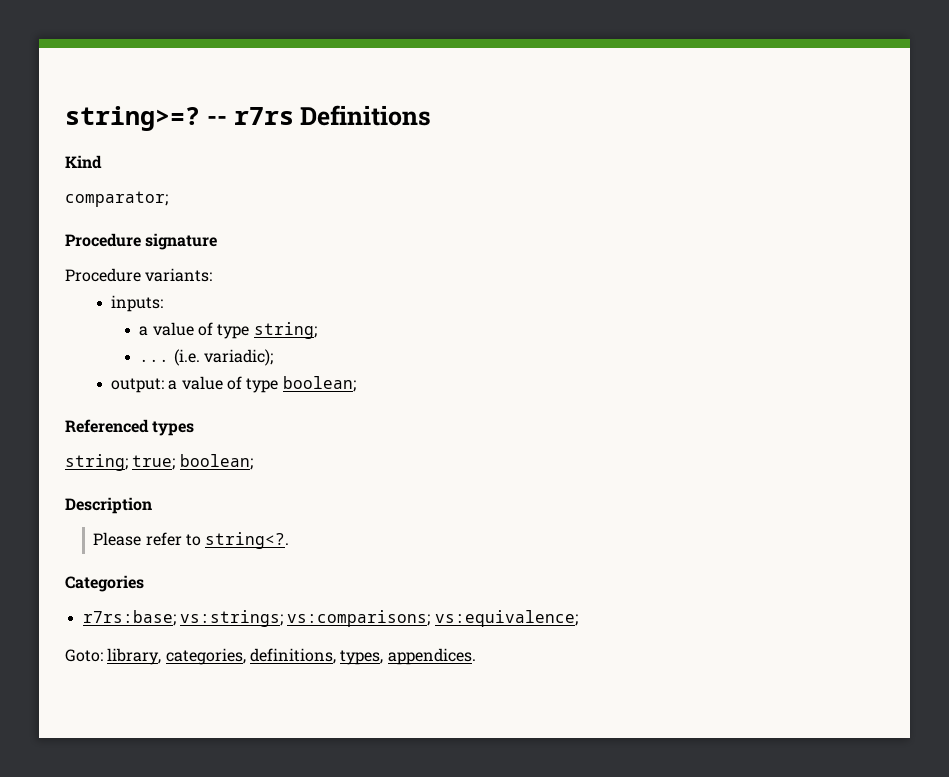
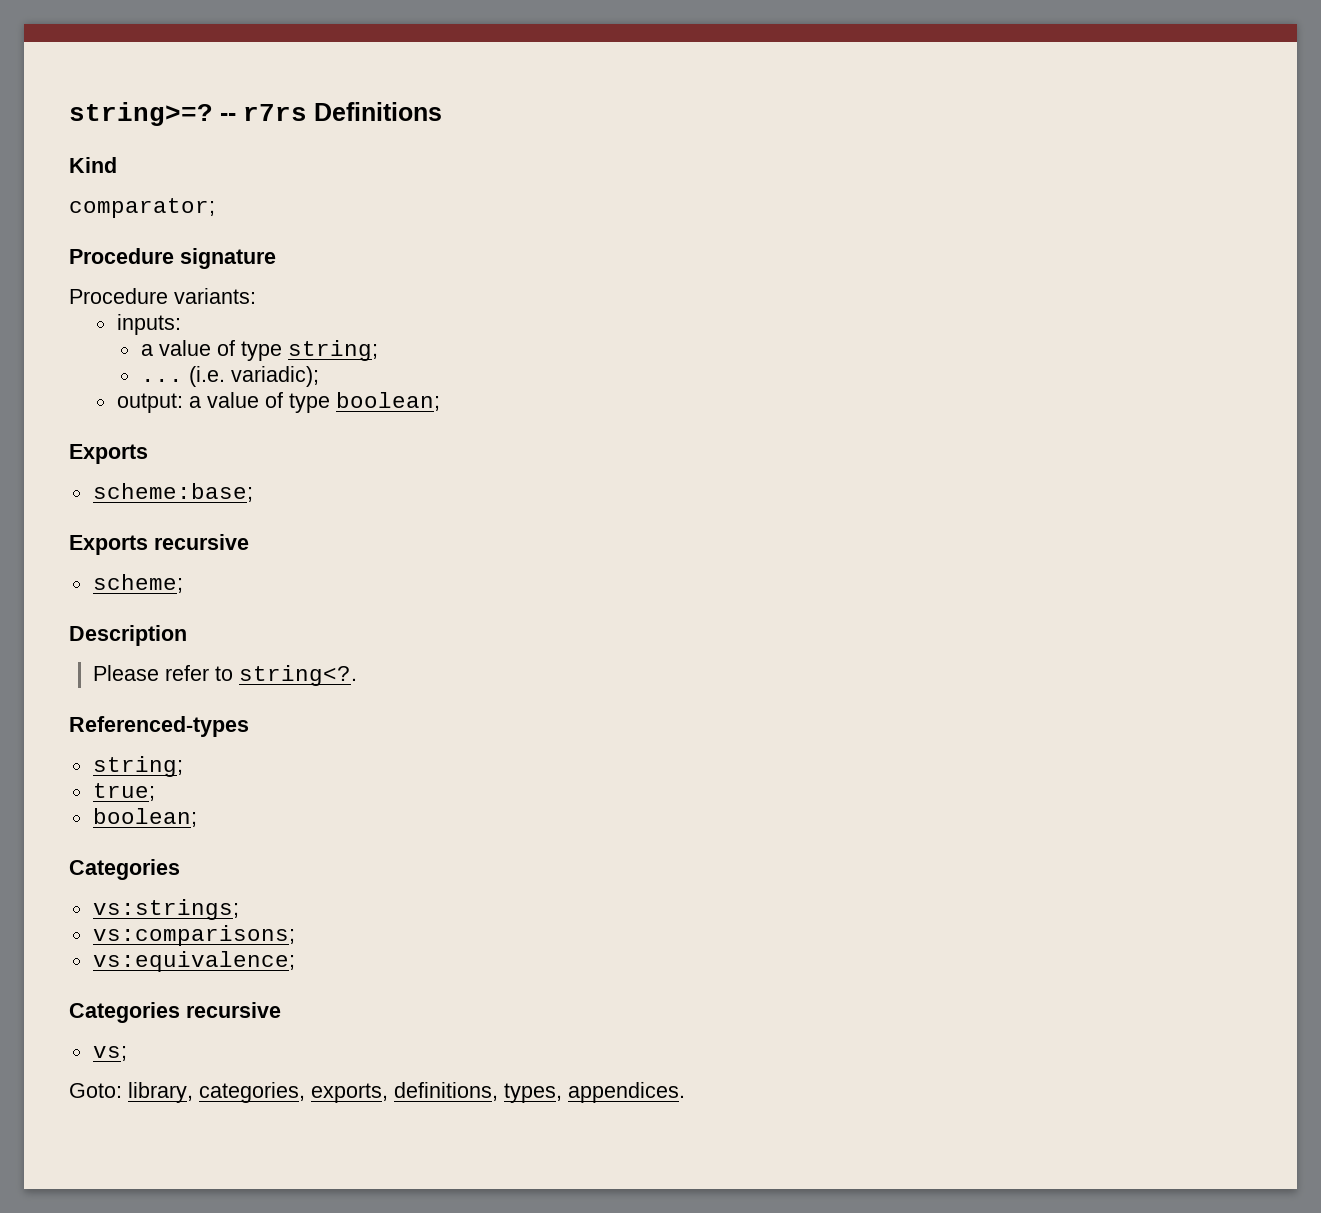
  output: a value of type boolean;
- Referenced types
- string; true; boolean;
+ Exports
+ scheme:base;
+ Exports recursive
+ scheme;
+ Referenced-types
+ string;
+ true;
+ boolean;
- r7rs:base; vs:strings; vs:comparisons; vs:equivalence;
+ vs:strings;
+ vs:comparisons;
+ vs:equivalence;
+ Categories recursive
+ vs;
- Goto: library, categories, definitions, types, appendices.
+ Goto: library, categories, exports, definitions, types, appendices.

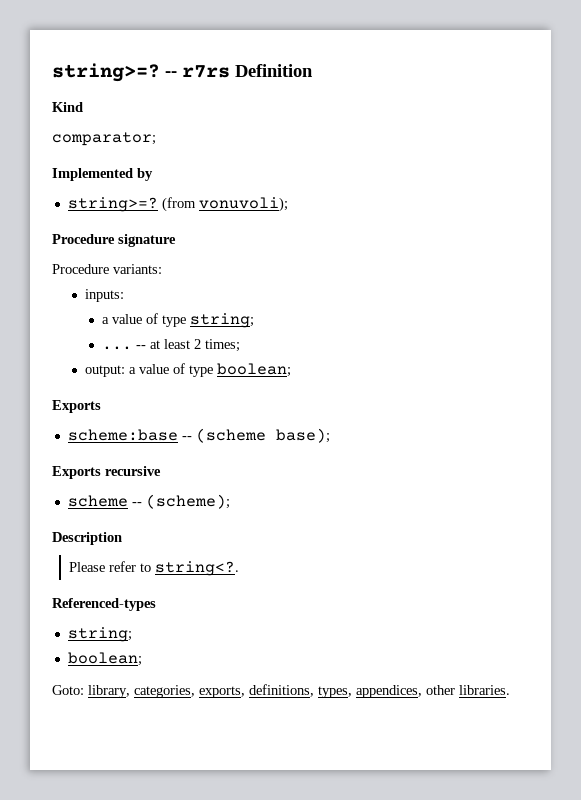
- -- r7rs Definitions
+ -- r7rs Definition
+ Implemented by
+ string>=? (from vonuvoli);
- (i.e. variadic);
+ -- at least 2 times;
- scheme:base;
+ scheme:base -- (scheme base);
- scheme;
+ scheme -- (scheme);
  Referenced-types
  string;
- true;
  boolean;
- Categories
- vs:strings;
- vs:comparisons;
- vs:equivalence;
- Categories recursive
- vs;
- Goto: library, categories, exports, definitions, types, appendices.
+ Goto: library, categories, exports, definitions, types, appendices, other libraries.

